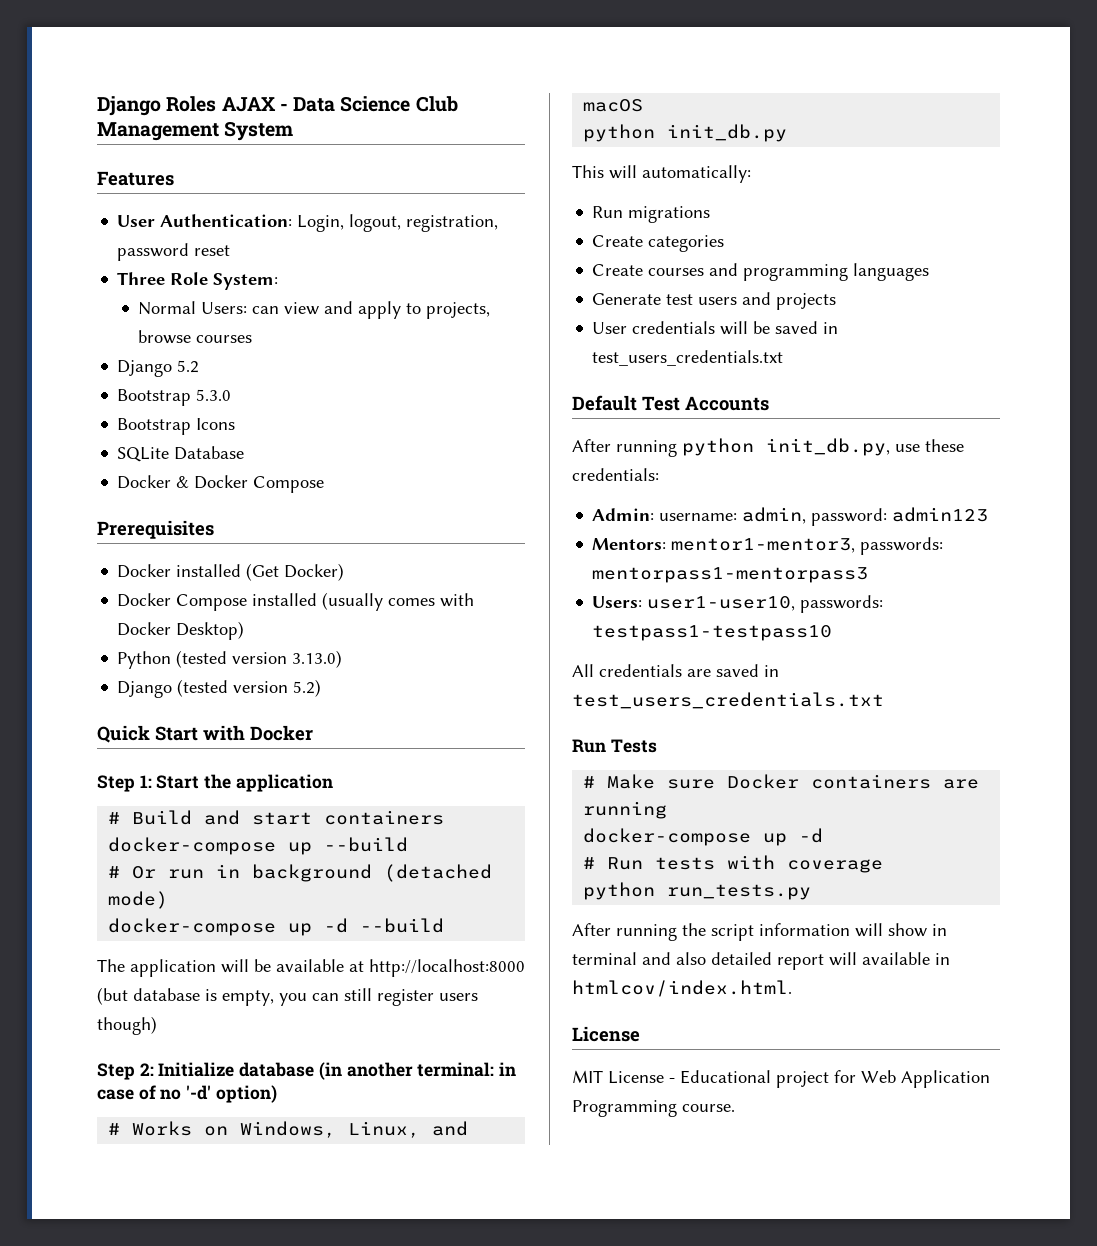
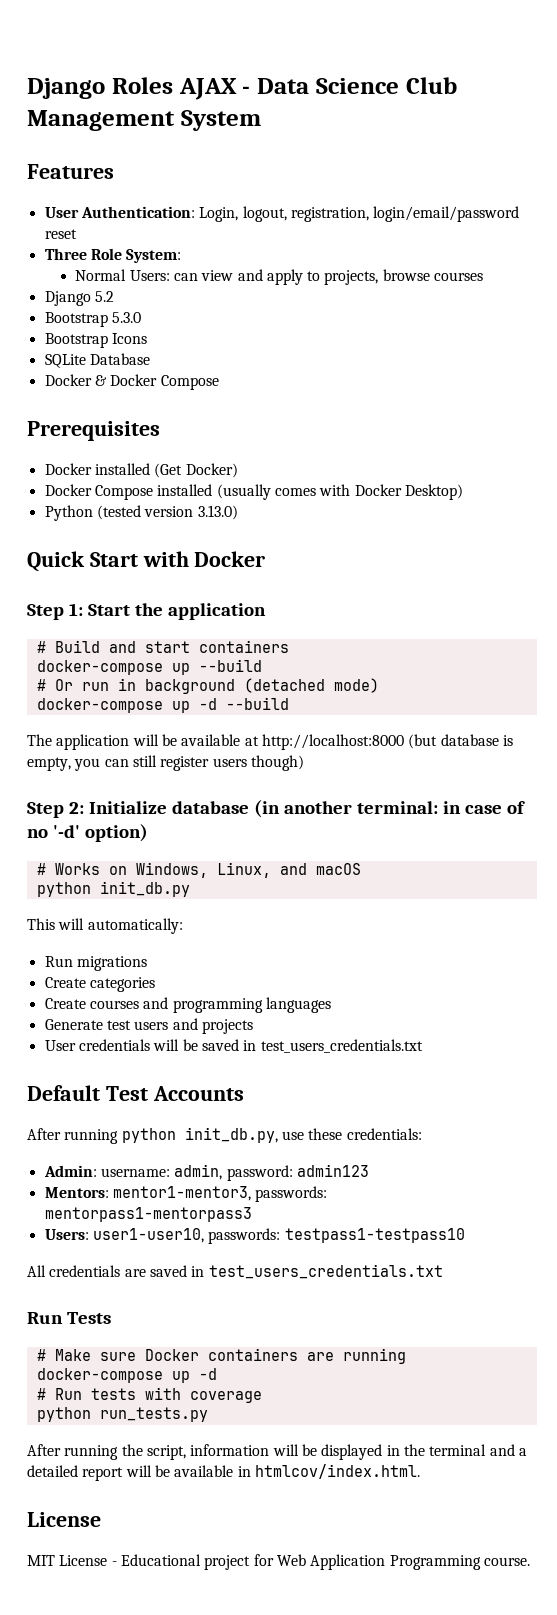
- User Authentication: Login, logout, registration, password reset
+ User Authentication: Login, logout, registration, login/email/password reset
- Django (tested version 5.2)
- After running the script information will show in terminal and also detailed report will available in htmlcov/index.html.
+ After running the script, information will be displayed in the terminal and a detailed report will be available in htmlcov/index.html.

